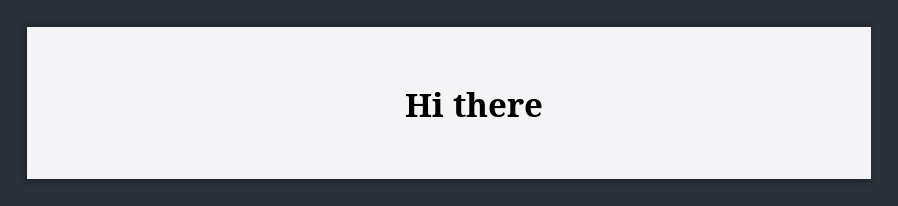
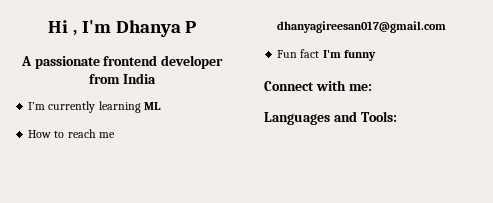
- Hi there
+ Hi , I'm Dhanya P
+ A passionate frontend developer from India
+ I’m currently learning ML
+ How to reach me dhanyagireesan017@gmail.com
+ Fun fact I'm funny
+ Connect with me:
+ Languages and Tools:

